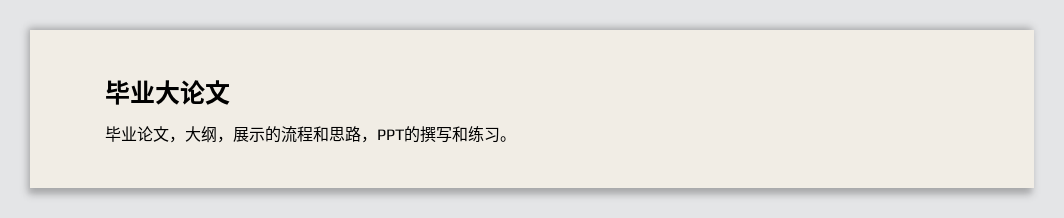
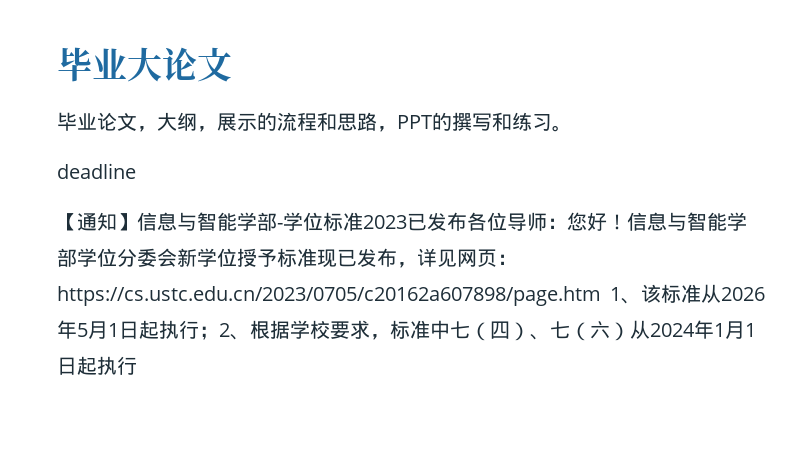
+ deadline
+ 【通知】信息与智能学部-学位标准2023已发布各位导师：您好！信息与智能学部学位分委会新学位授予标准现已发布，详见网页：https://cs.ustc.edu.cn/2023/0705/c20162a607898/page.htm 1、该标准从2026年5月1日起执行；2、根据学校要求，标准中七（四）、七（六）从2024年1月1日起执行

